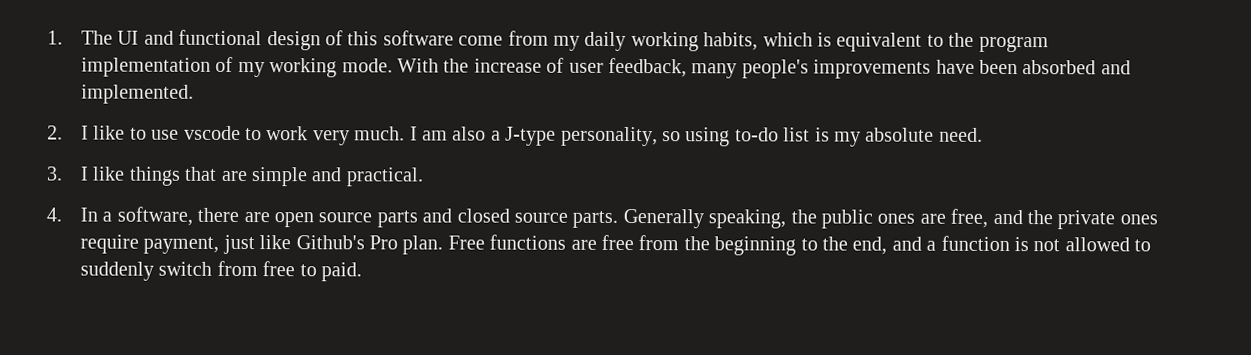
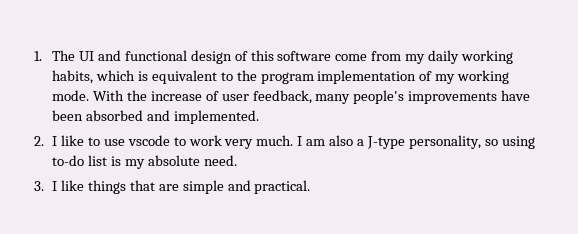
- 4. In a software, there are open source parts and closed source parts. Generally speaking, the public ones are free, and the private ones require payment, just like Github's Pro plan. Free functions are free from the beginning to the end, and a function is not allowed to suddenly switch from free to paid.

